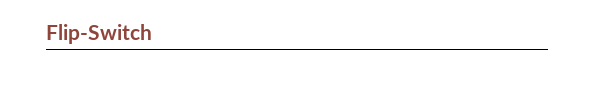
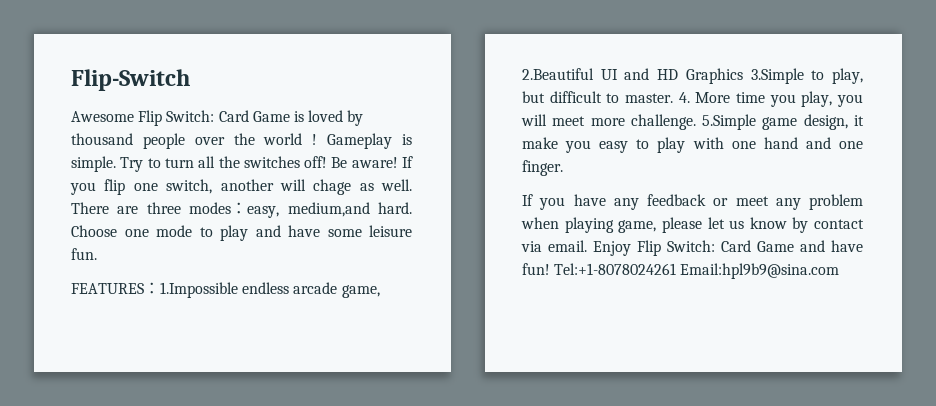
+ Awesome Flip Switch: Card Game is loved by thousand people over the world ! Gameplay is simple. Try to turn all the switches off! Be aware! If you flip one switch, another will chage as well. There are three modes：easy, medium,and hard. Choose one mode to play and have some leisure fun.
+ FEATURES：1.Impossible endless arcade game, 2.Beautiful UI and HD Graphics 3.Simple to play, but difficult to master. 4. More time you play, you will meet more challenge. 5.Simple game design, it make you easy to play with one hand and one finger.
+ If you have any feedback or meet any problem when playing game, please let us know by contact via email. Enjoy Flip Switch: Card Game and have fun! Tel:+1-8078024261 Email:hpl9b9@sina.com

